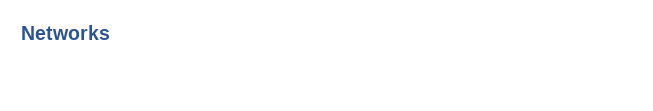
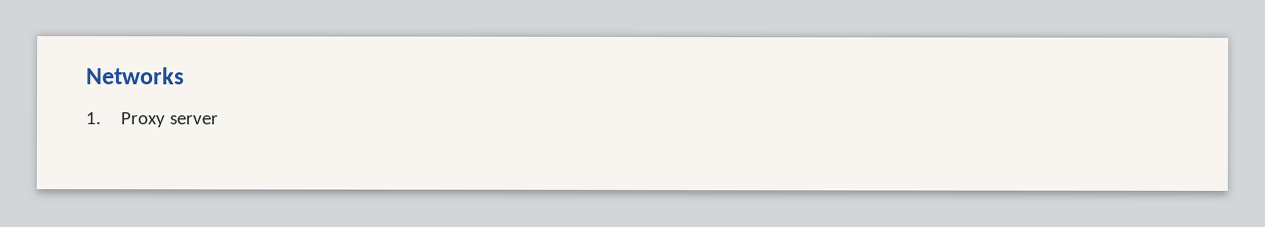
+ 1. Proxy server

